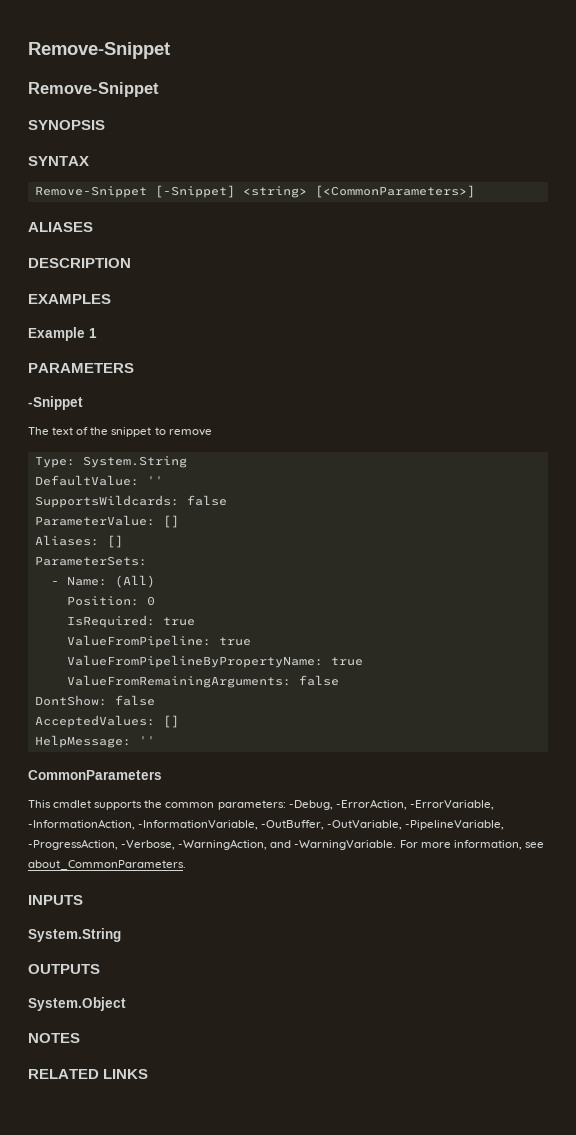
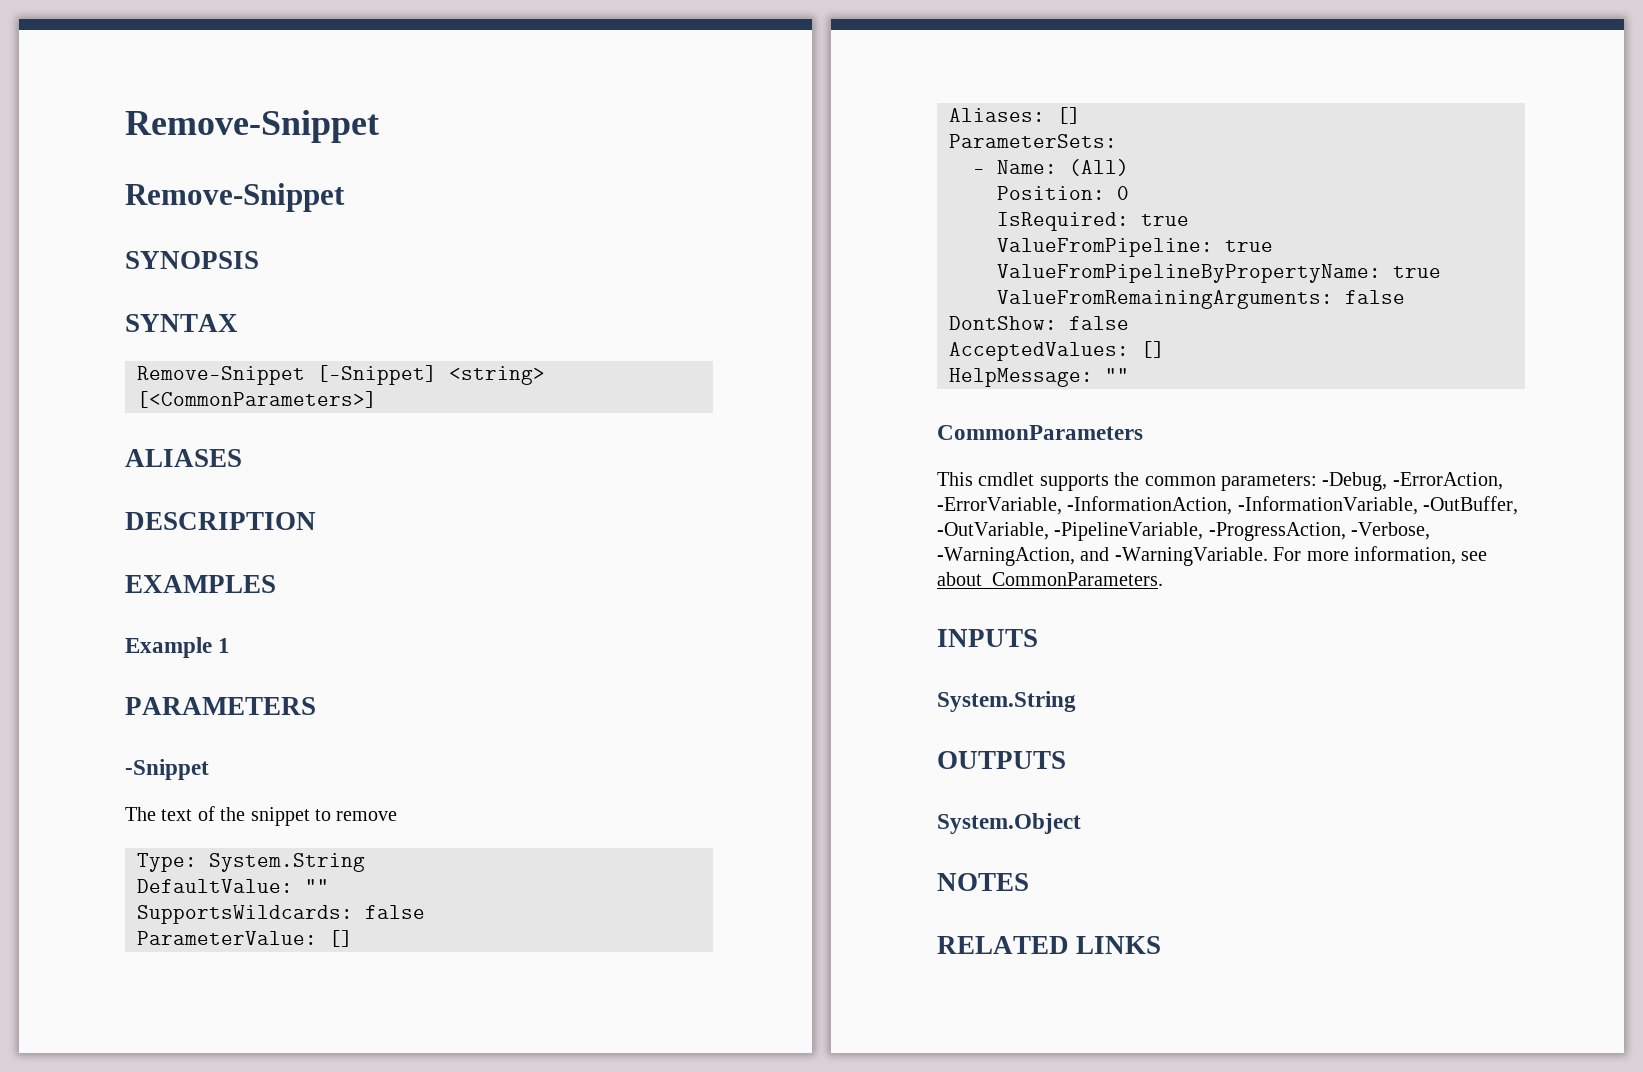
- DefaultValue: ''
+ DefaultValue: ""
- HelpMessage: ''
+ HelpMessage: ""

